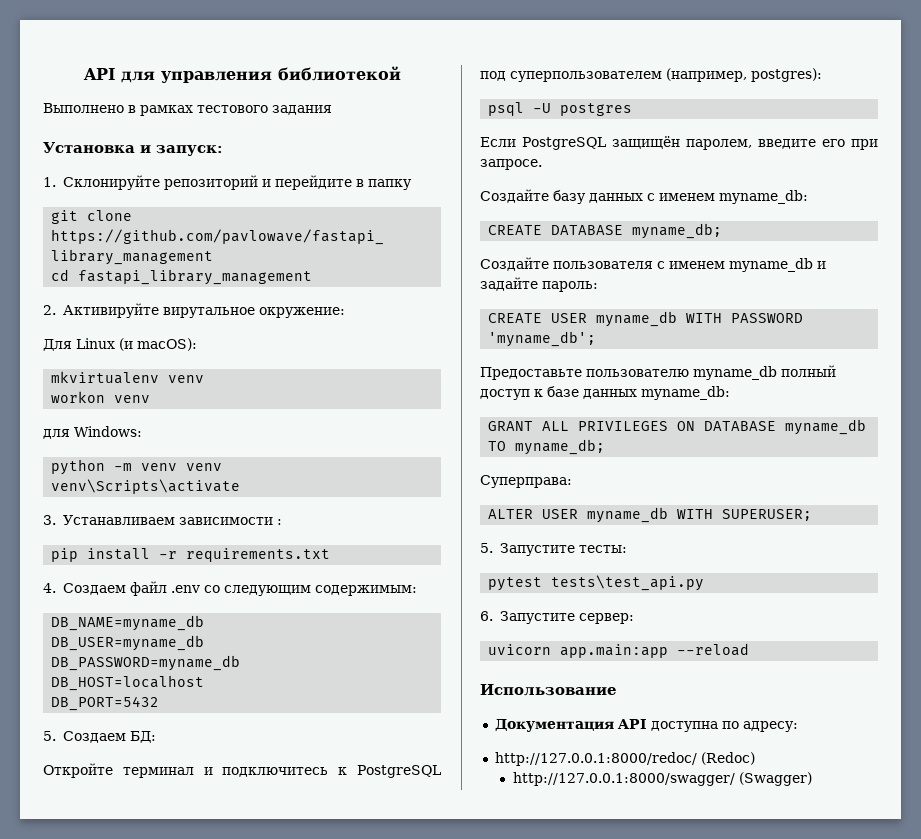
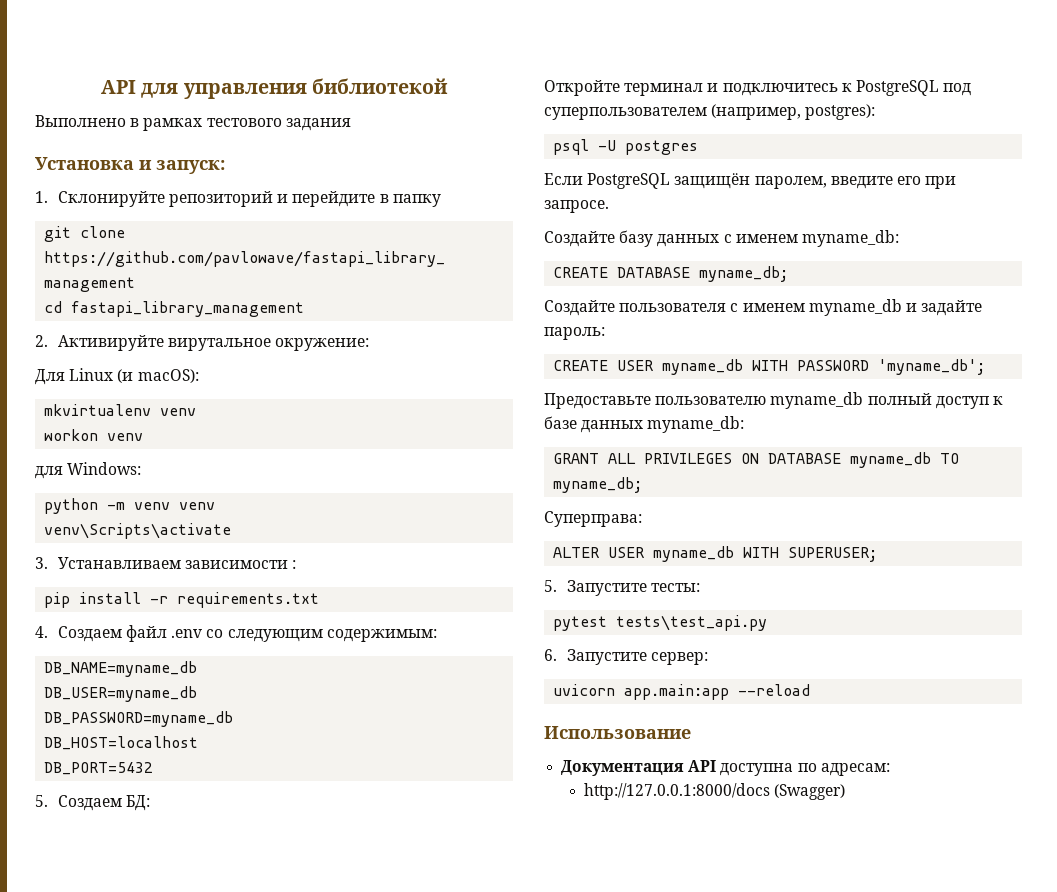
- Документация API доступна по адресу:
- http://127.0.0.1:8000/redoc/ (Redoc)
- http://127.0.0.1:8000/swagger/ (Swagger)
+ Документация API доступна по адресам:
+ http://127.0.0.1:8000/docs (Swagger)

